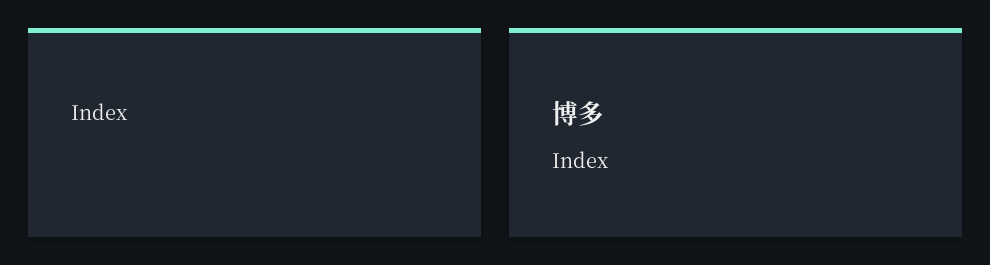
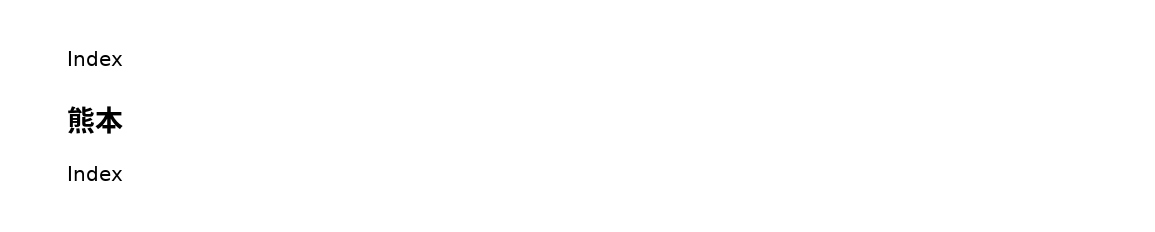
- 博多
+ 熊本

